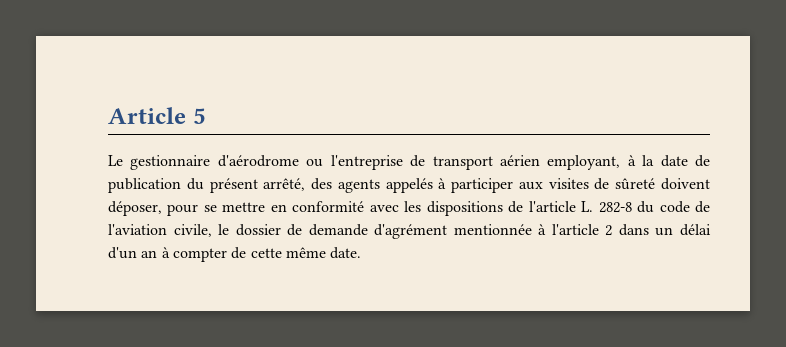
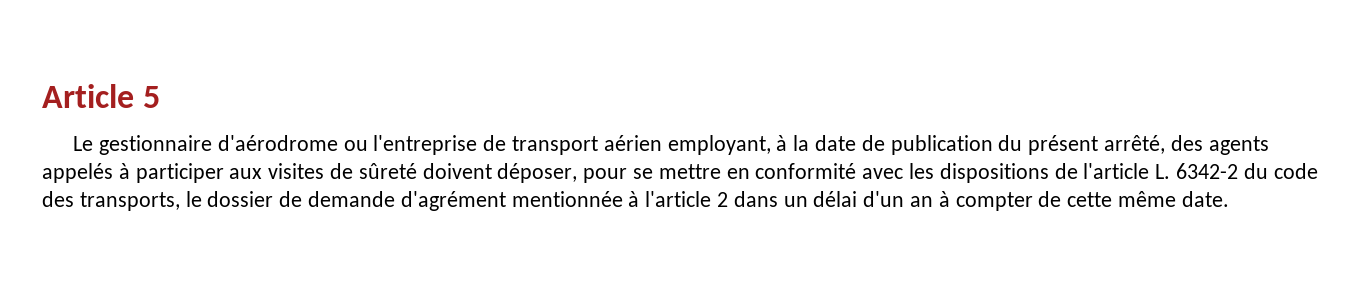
- Le gestionnaire d'aérodrome ou l'entreprise de transport aérien employant, à la date de publication du présent arrêté, des agents appelés à participer aux visites de sûreté doivent déposer, pour se mettre en conformité avec les dispositions de l'article L. 282-8 du code de l'aviation civile, le dossier de demande d'agrément mentionnée à l'article 2 dans un délai d'un an à compter de cette même date.
+ Le gestionnaire d'aérodrome ou l'entreprise de transport aérien employant, à la date de publication du présent arrêté, des agents appelés à participer aux visites de sûreté doivent déposer, pour se mettre en conformité avec les dispositions de l'article L. 6342-2 du code des transports, le dossier de demande d'agrément mentionnée à l'article 2 dans un délai d'un an à compter de cette même date.

